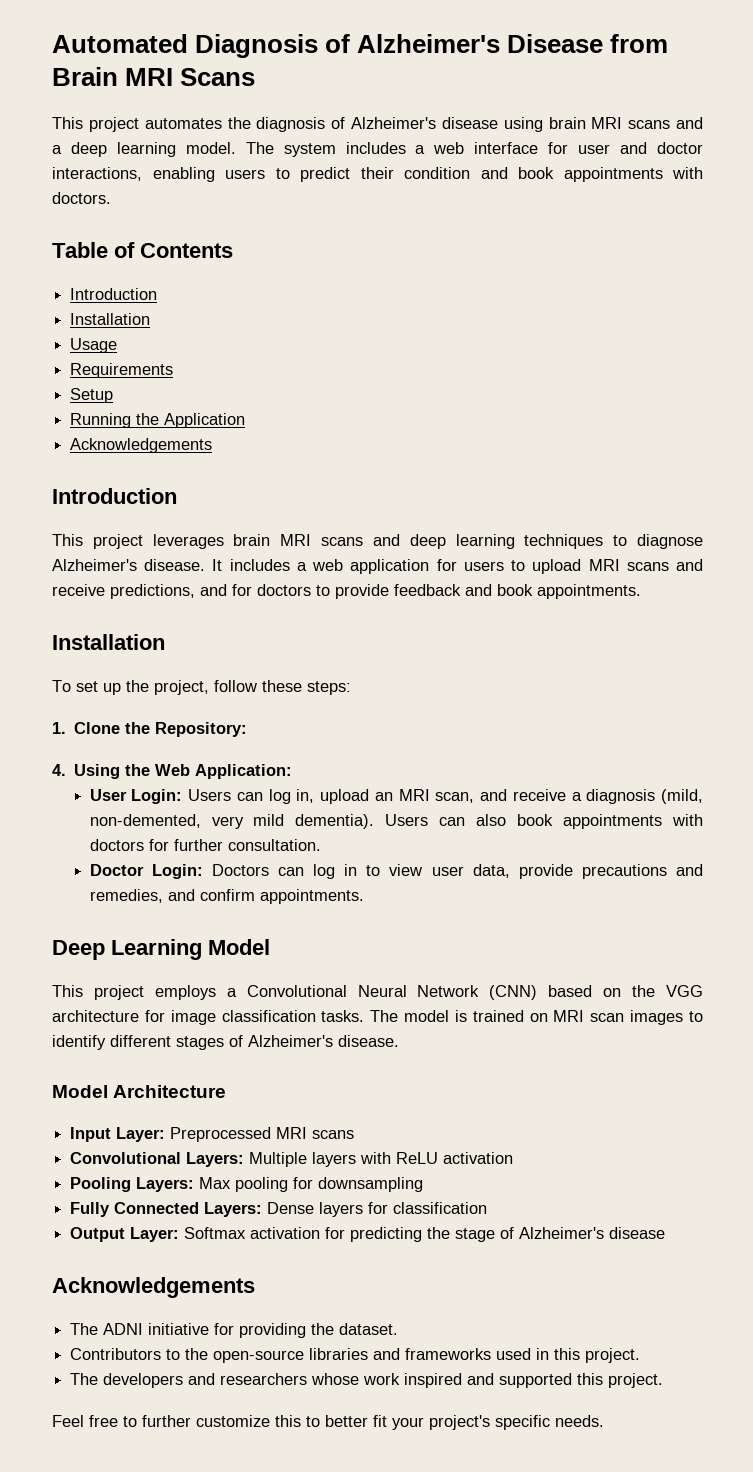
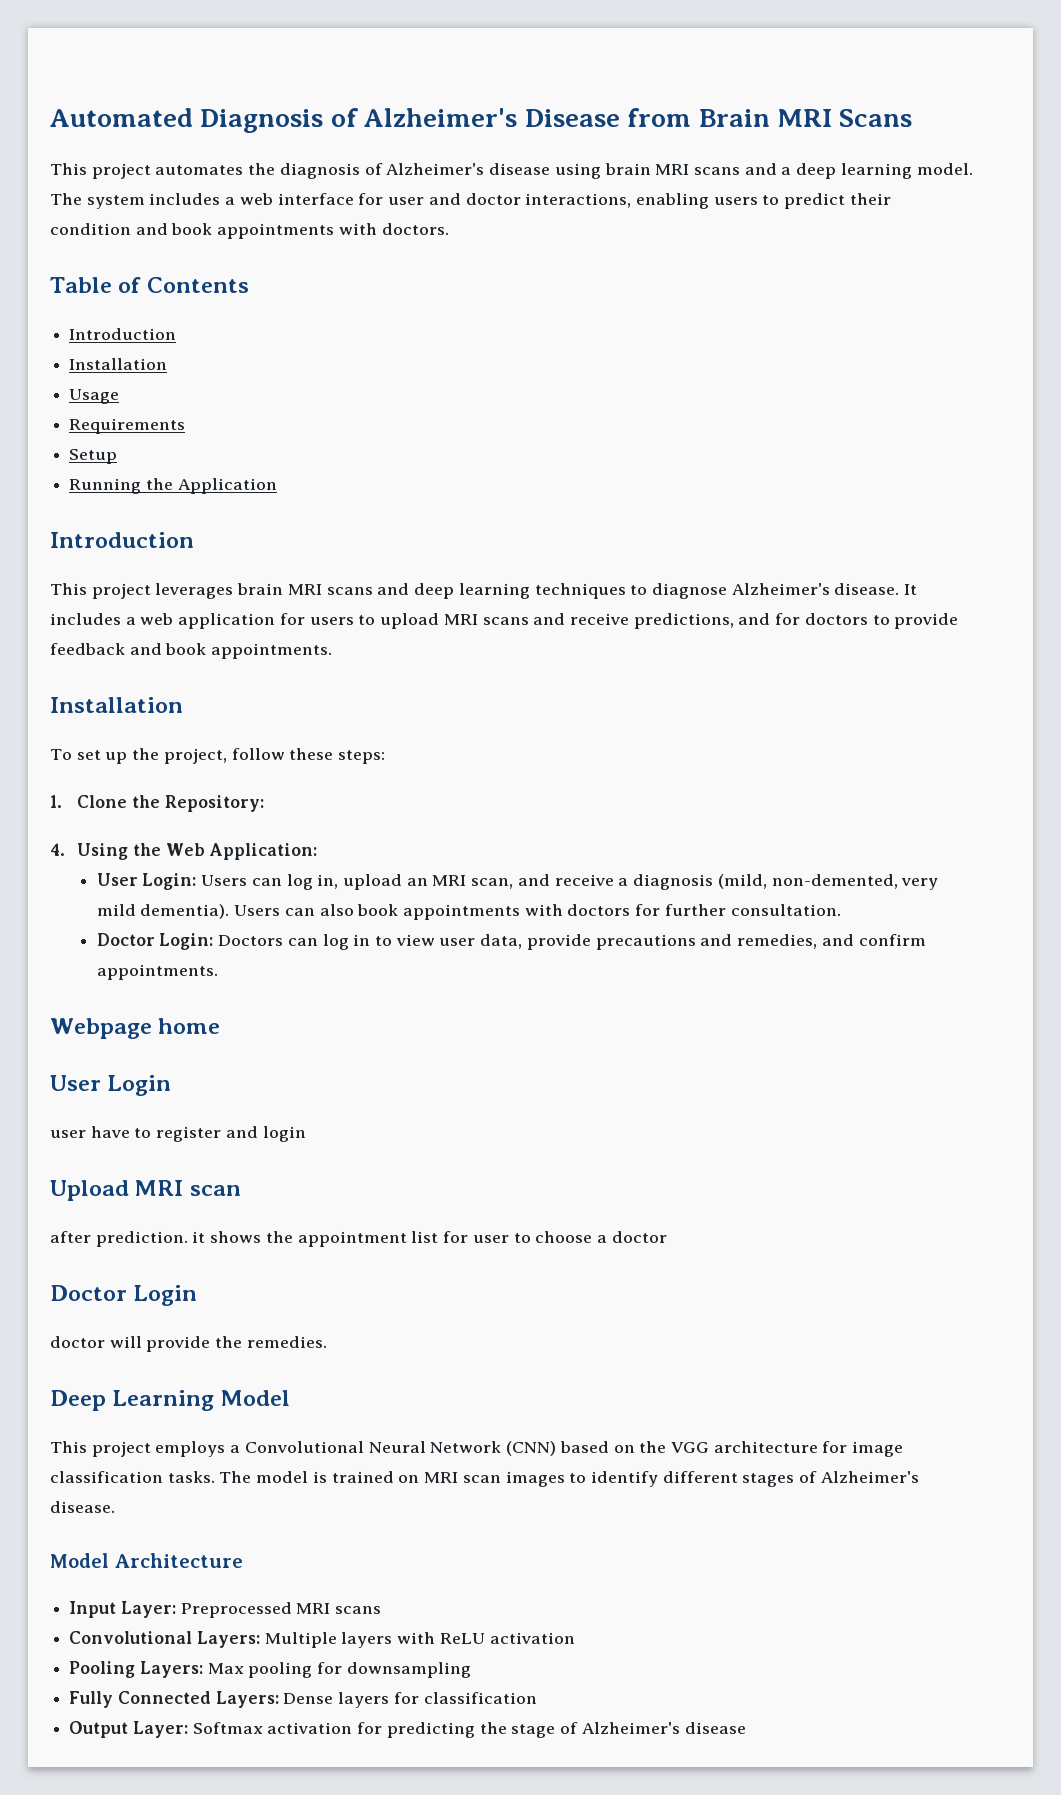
  Running the Application
- Acknowledgements
+ Webpage home
+ User Login
+ user have to register and login
+ Upload MRI scan
+ after prediction. it shows the appointment list for user to choose a doctor
+ Doctor Login
+ doctor will provide the remedies.
  Output Layer: Softmax activation for predicting the stage of Alzheimer's disease
- Acknowledgements
- The ADNI initiative for providing the dataset.
- Contributors to the open-source libraries and frameworks used in this project.
- The developers and researchers whose work inspired and supported this project.
- Feel free to further customize this to better fit your project's specific needs.

